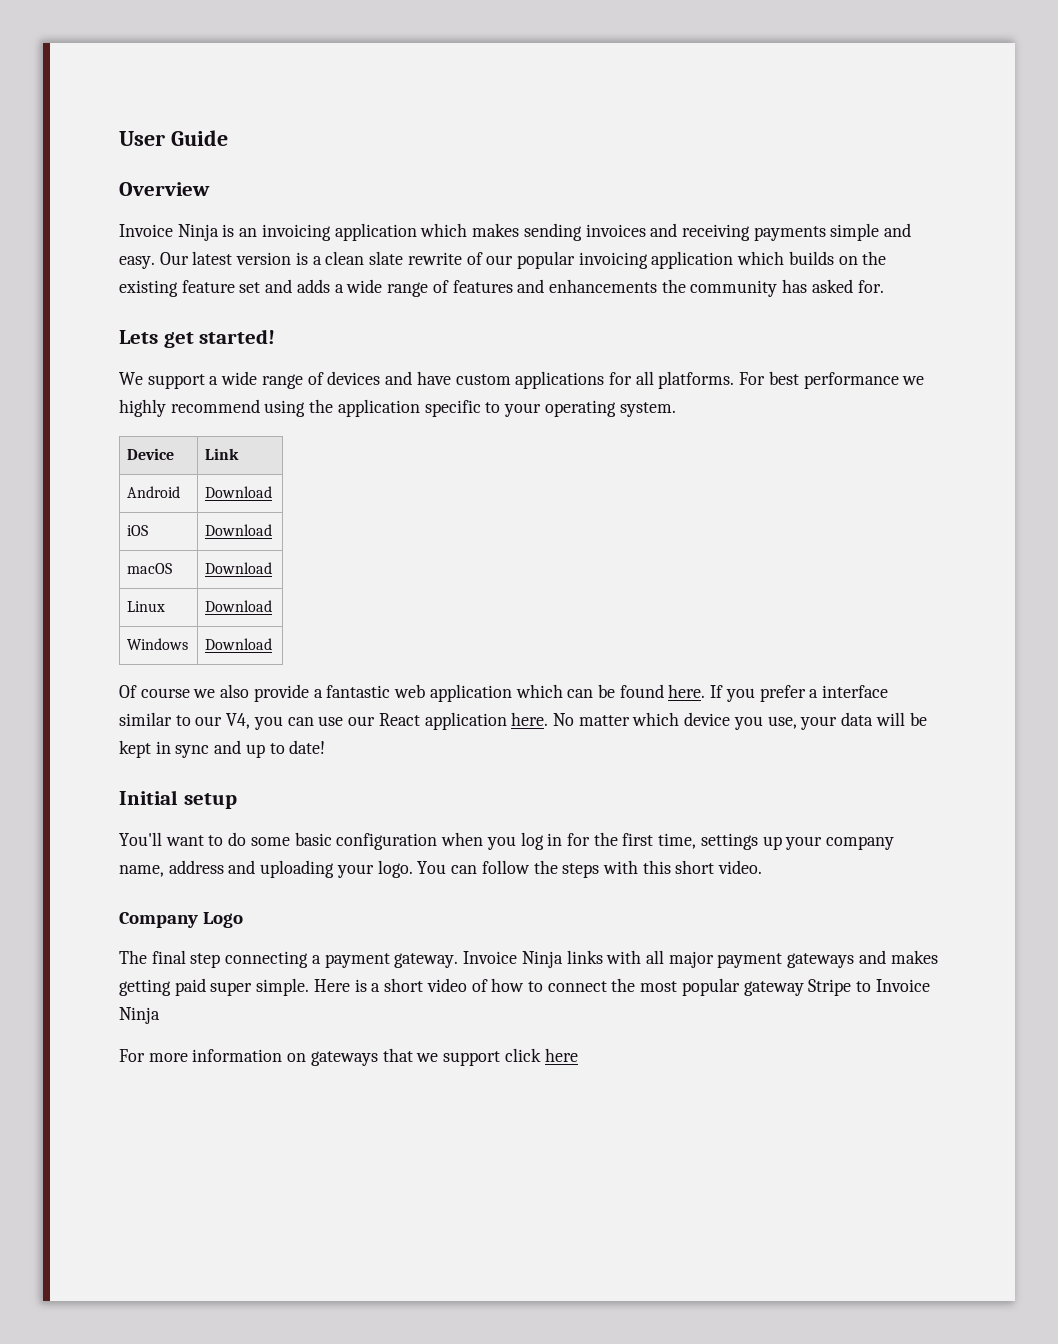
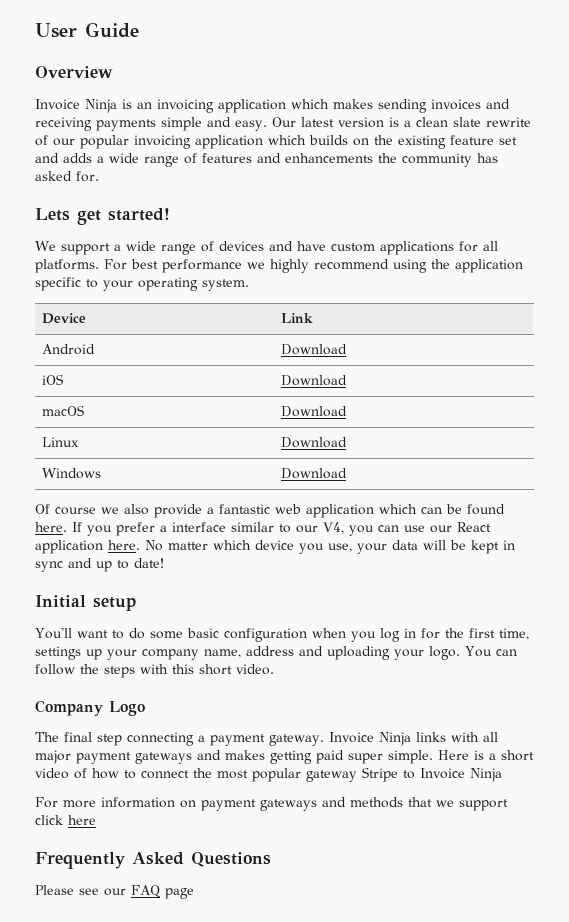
- For more information on gateways that we support click here
+ For more information on payment gateways and methods that we support click here
+ Frequently Asked Questions
+ Please see our FAQ page

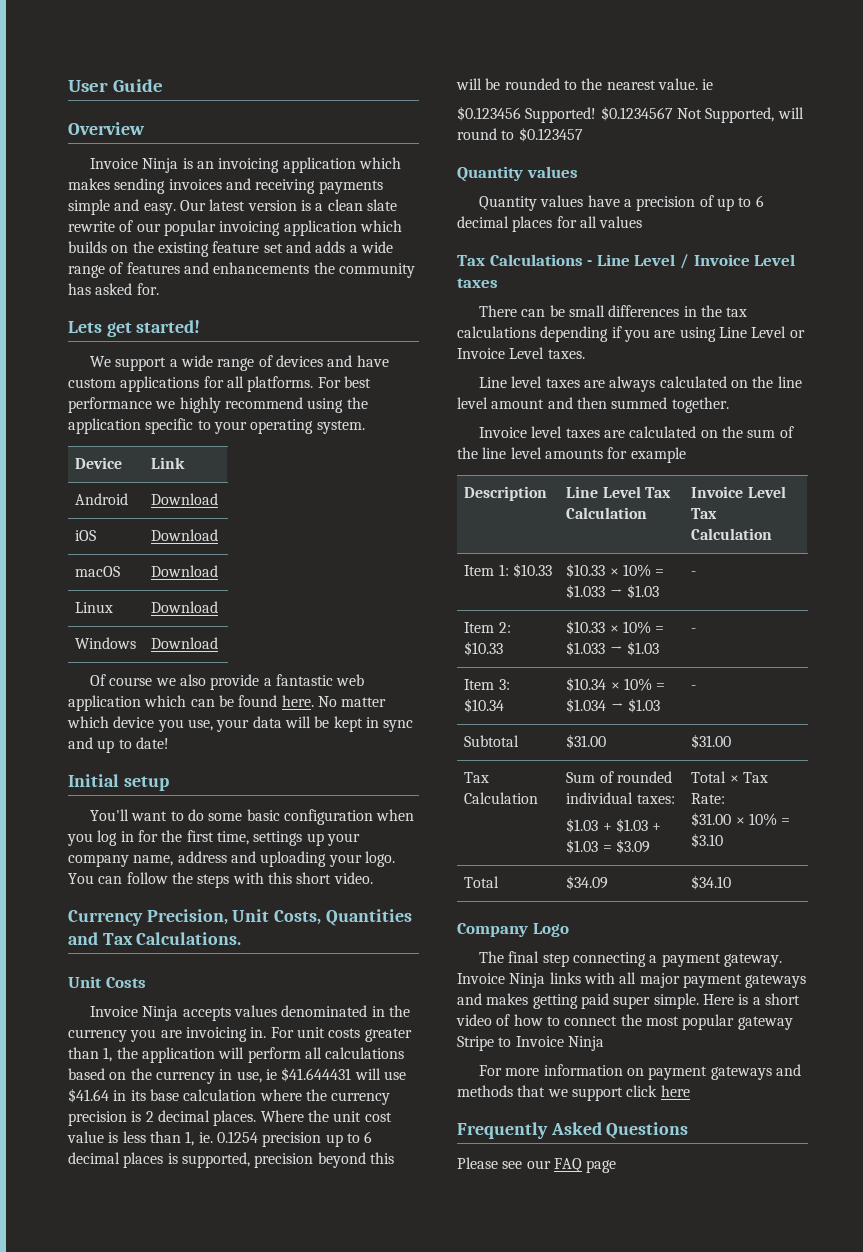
- If you prefer a interface similar to our V4, you can use our React application here.
+ Currency Precision, Unit Costs, Quantities and Tax Calculations.
+ Unit Costs
+ Invoice Ninja accepts values denominated in the currency you are invoicing in. For unit costs greater than 1, the application will perform all calculations based on the currency in use, ie $41.644431 will use $41.64 in its base calculation where the currency precision is 2 decimal places. Where the unit cost value is less than 1, ie. 0.1254 precision up to 6 decimal places is supported, precision beyond this will be rounded to the nearest value. ie
+ $0.123456 Supported! $0.1234567 Not Supported, will round to $0.123457
+ Quantity values
+ Quantity values have a precision of up to 6 decimal places for all values
+ Tax Calculations - Line Level / Invoice Level taxes
+ There can be small differences in the tax calculations depending if you are using Line Level or Invoice Level taxes.
+ Line level taxes are always calculated on the line level amount and then summed together.
+ Invoice level taxes are calculated on the sum of the line level amounts for example
+ Description | Line Level Tax Calculation | Invoice Level Tax Calculation
+ Item 1: $10.33 | $10.33 × 10% = $1.033 → $1.03 | -
+ Item 2: $10.33 | $10.33 × 10% = $1.033 → $1.03 | -
+ Item 3: $10.34 | $10.34 × 10% = $1.034 → $1.03 | -
+ Subtotal | $31.00 | $31.00
+ Tax Calculation | Sum of rounded individual taxes:
+ $1.03 + $1.03 + $1.03 = $3.09 | Total × Tax Rate:
+ $31.00 × 10% = $3.10
+ Total | $34.09 | $34.10

